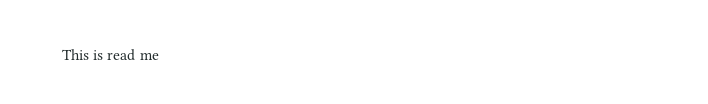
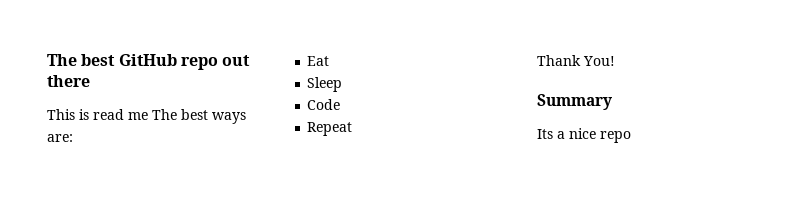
- This is read me
+ The best GitHub repo out there
+ This is read me The best ways are:
+ Eat
+ Sleep
+ Code
+ Repeat
+ Thank You!
+ Summary
+ Its a nice repo

